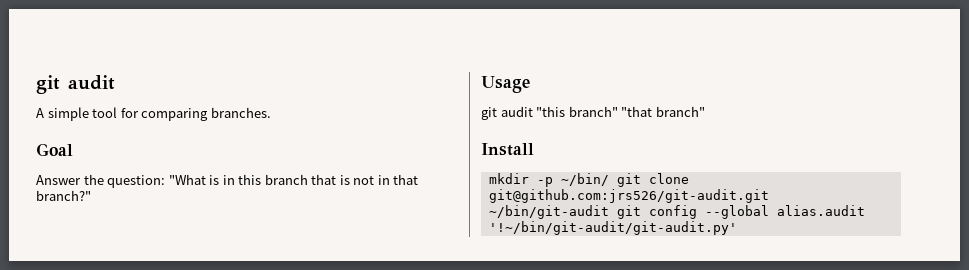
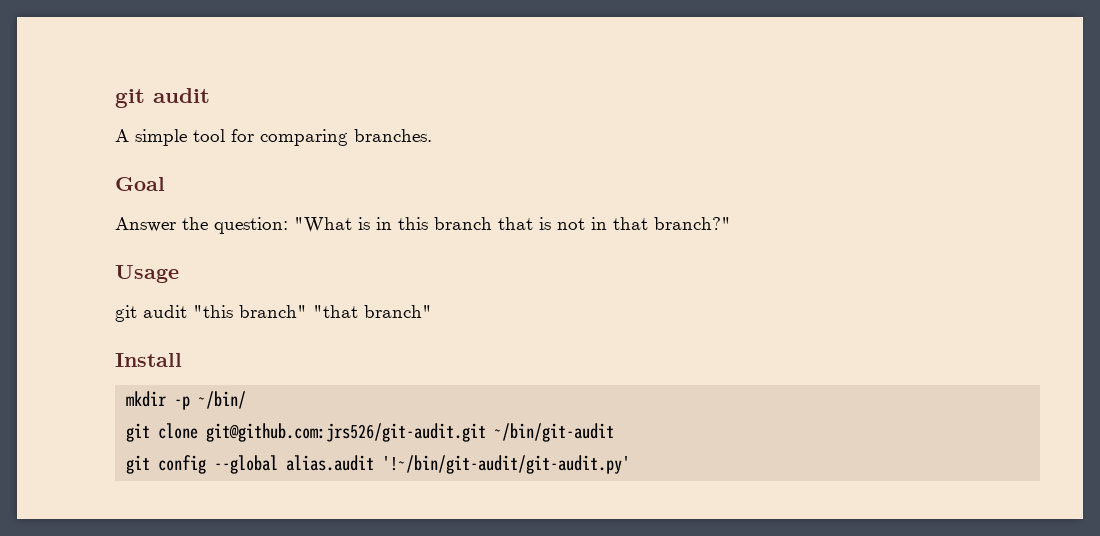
- mkdir -p ~/bin/ git clone git@github.com:jrs526/git-audit.git ~/bin/git-audit git config --global alias.audit '!~/bin/git-audit/git-audit.py'
+ mkdir -p ~/bin/
+ git clone git@github.com:jrs526/git-audit.git ~/bin/git-audit
+ git config --global alias.audit '!~/bin/git-audit/git-audit.py'

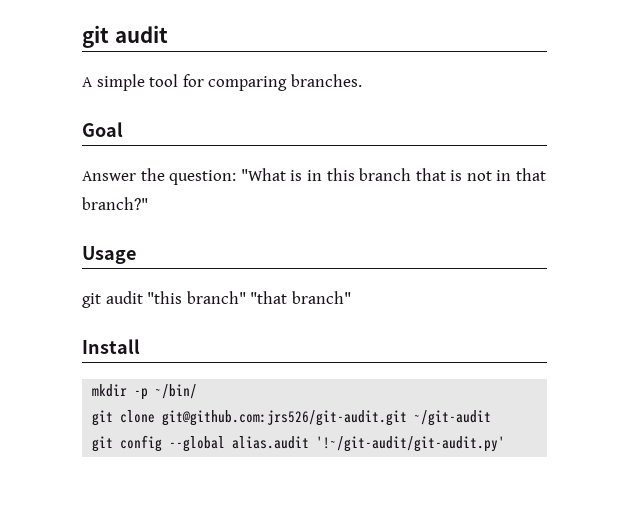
- git clone git@github.com:jrs526/git-audit.git ~/bin/git-audit
+ git clone git@github.com:jrs526/git-audit.git ~/git-audit
- git config --global alias.audit '!~/bin/git-audit/git-audit.py'
+ git config --global alias.audit '!~/git-audit/git-audit.py'

